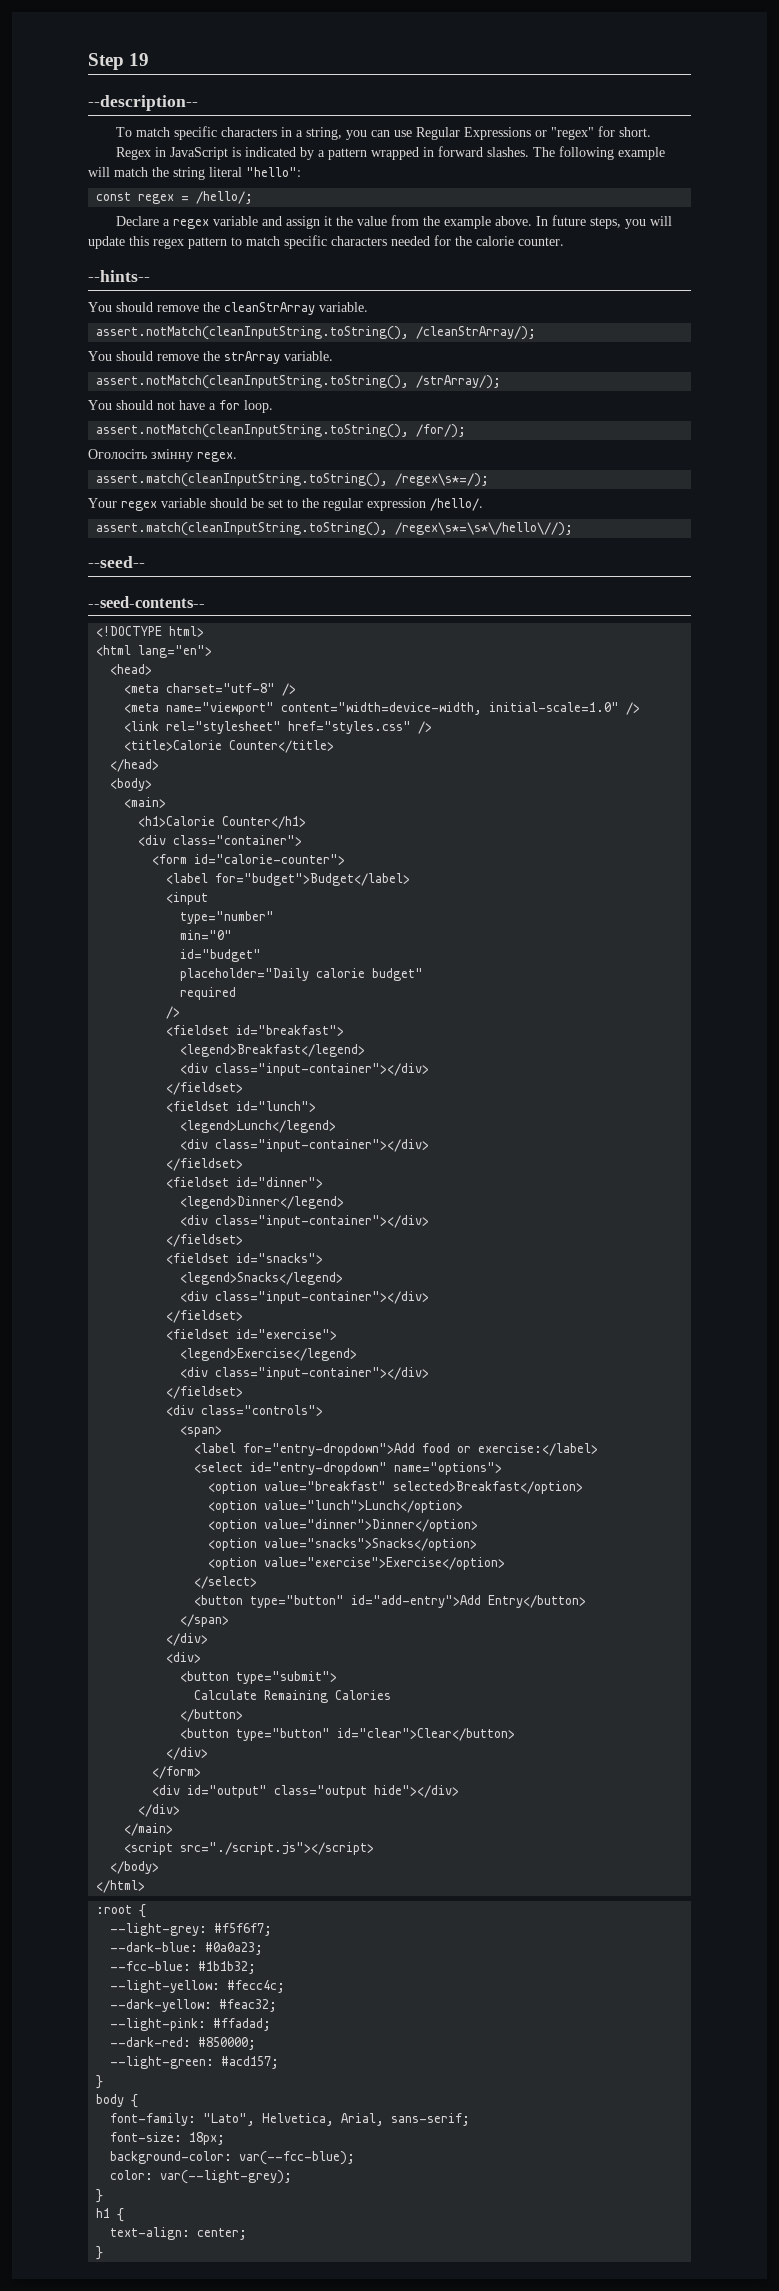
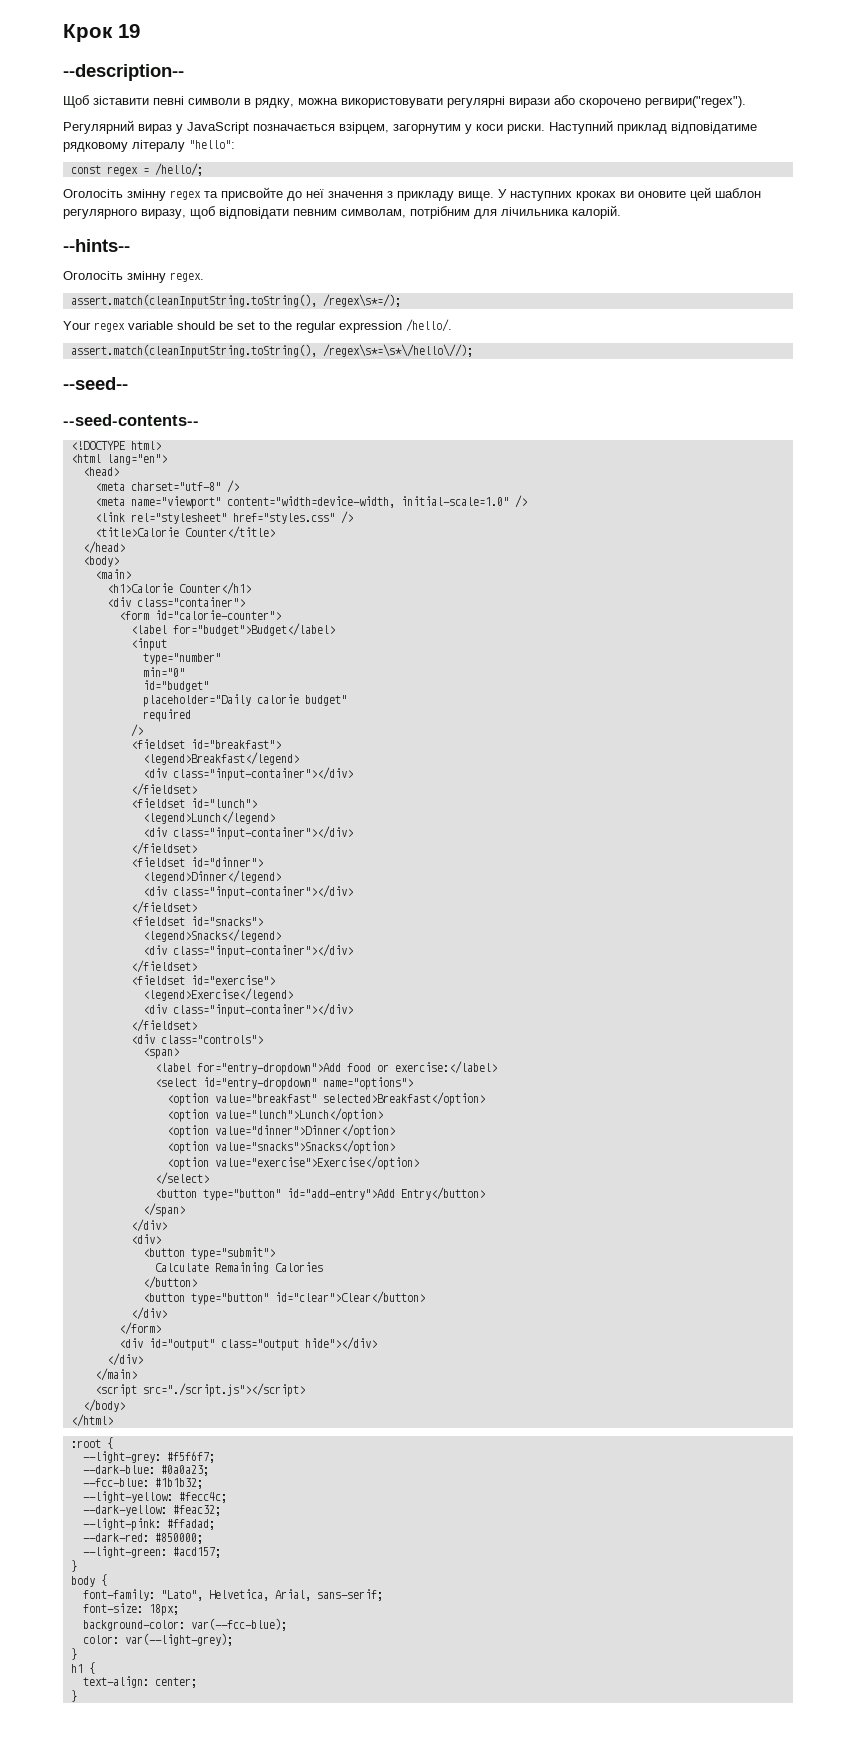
- Step 19
+ Крок 19
- To match specific characters in a string, you can use Regular Expressions or "regex" for short.
- Regex in JavaScript is indicated by a pattern wrapped in forward slashes. The following example will match the string literal "hello":
+ Щоб зіставити певні символи в рядку, можна використовувати регулярні вирази або скорочено регвири("regex").
+ Регулярний вираз у JavaScript позначається взірцем, загорнутим у коси риски. Наступний приклад відповідатиме рядковому літералу "hello":
- Declare a regex variable and assign it the value from the example above. In future steps, you will update this regex pattern to match specific characters needed for the calorie counter.
+ Оголосіть змінну regex та присвойте до неї значення з прикладу вище. У наступних кроках ви оновите цей шаблон регулярного виразу, щоб відповідати певним символам, потрібним для лічильника калорій.
  --hints--
- You should remove the cleanStrArray variable.
- assert.notMatch(cleanInputString.toString(), /cleanStrArray/);
- You should remove the strArray variable.
- assert.notMatch(cleanInputString.toString(), /strArray/);
- You should not have a for loop.
- assert.notMatch(cleanInputString.toString(), /for/);

